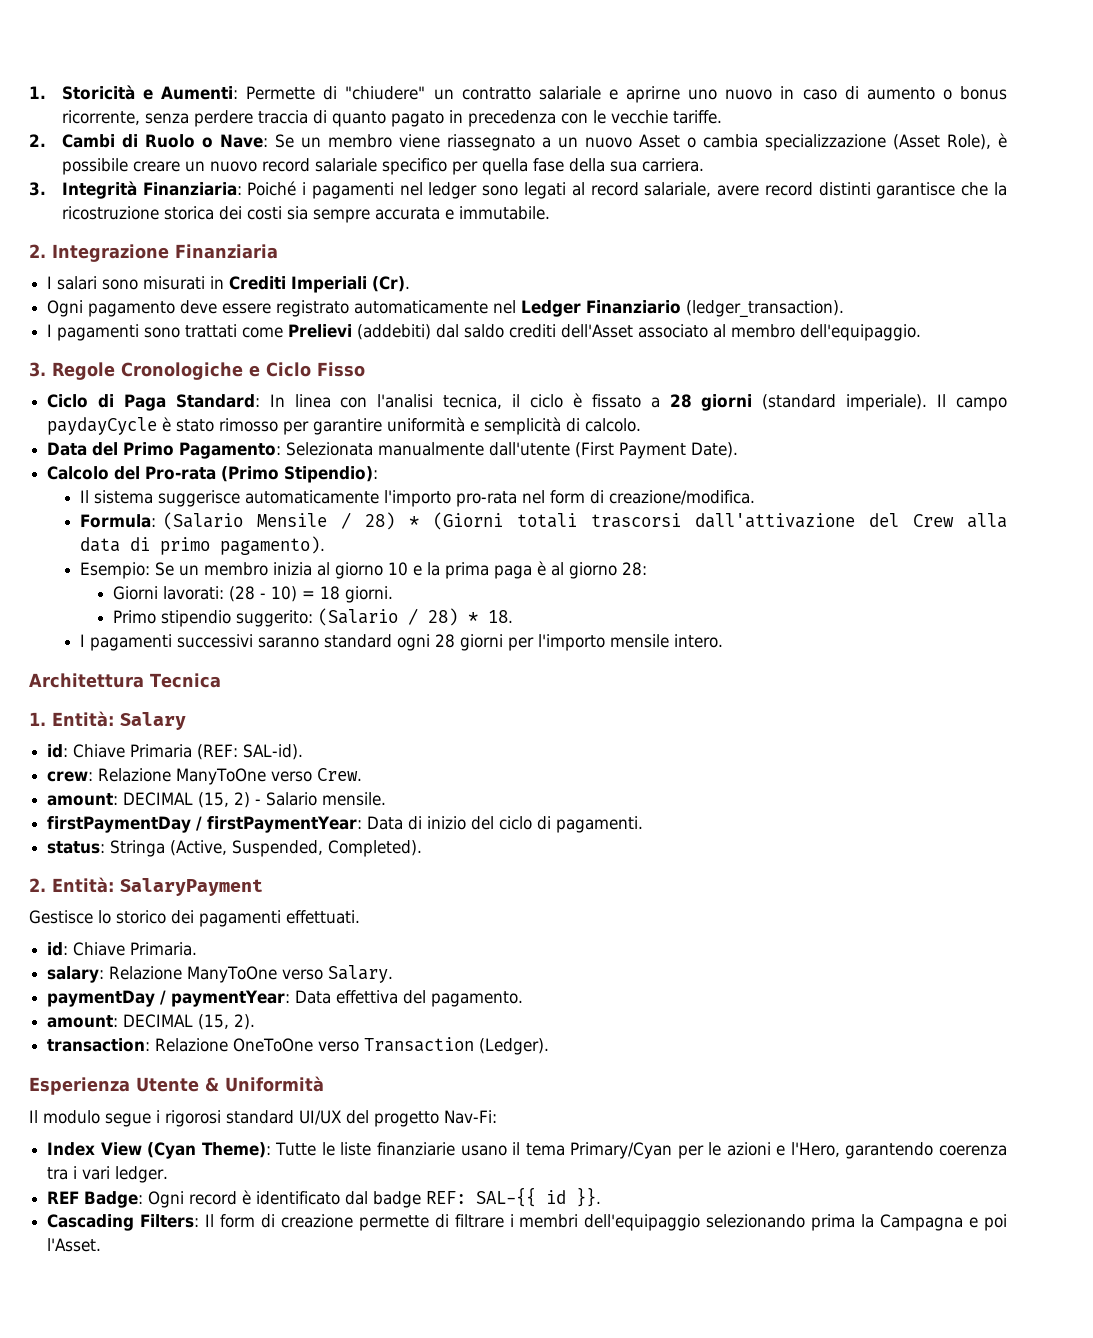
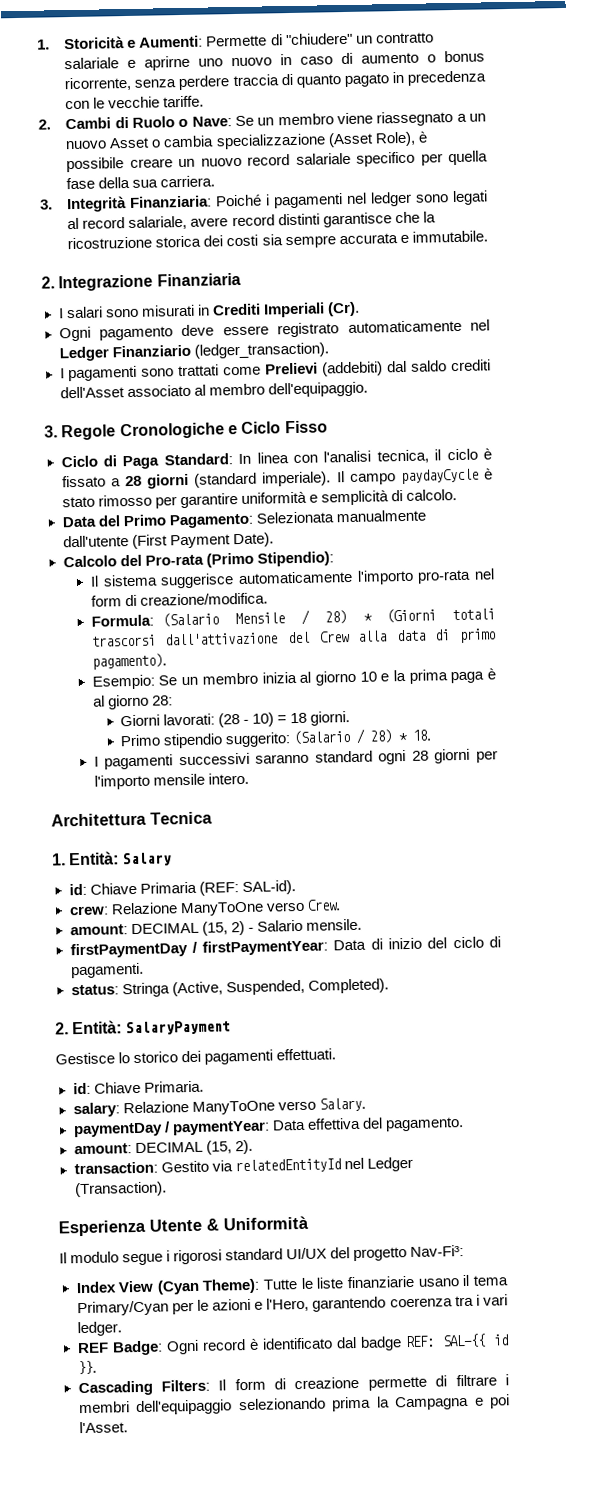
- transaction: Relazione OneToOne verso Transaction (Ledger).
+ transaction: Gestito via relatedEntityId nel Ledger (Transaction).
- Il modulo segue i rigorosi standard UI/UX del progetto Nav-Fi:
+ Il modulo segue i rigorosi standard UI/UX del progetto Nav-Fi³:

